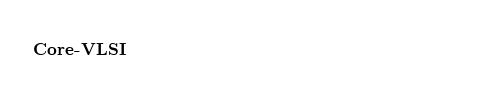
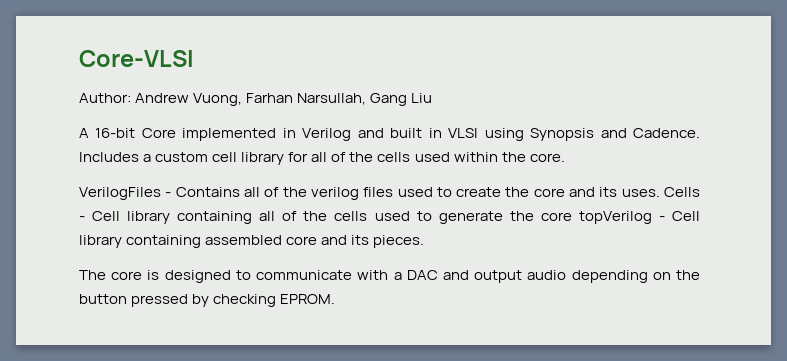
+ Author: Andrew Vuong, Farhan Narsullah, Gang Liu
+ A 16-bit Core implemented in Verilog and built in VLSI using Synopsis and Cadence. Includes a custom cell library for all of the cells used within the core.
+ VerilogFiles - Contains all of the verilog files used to create the core and its uses. Cells - Cell library containing all of the cells used to generate the core topVerilog - Cell library containing assembled core and its pieces.
+ The core is designed to communicate with a DAC and output audio depending on the button pressed by checking EPROM.

